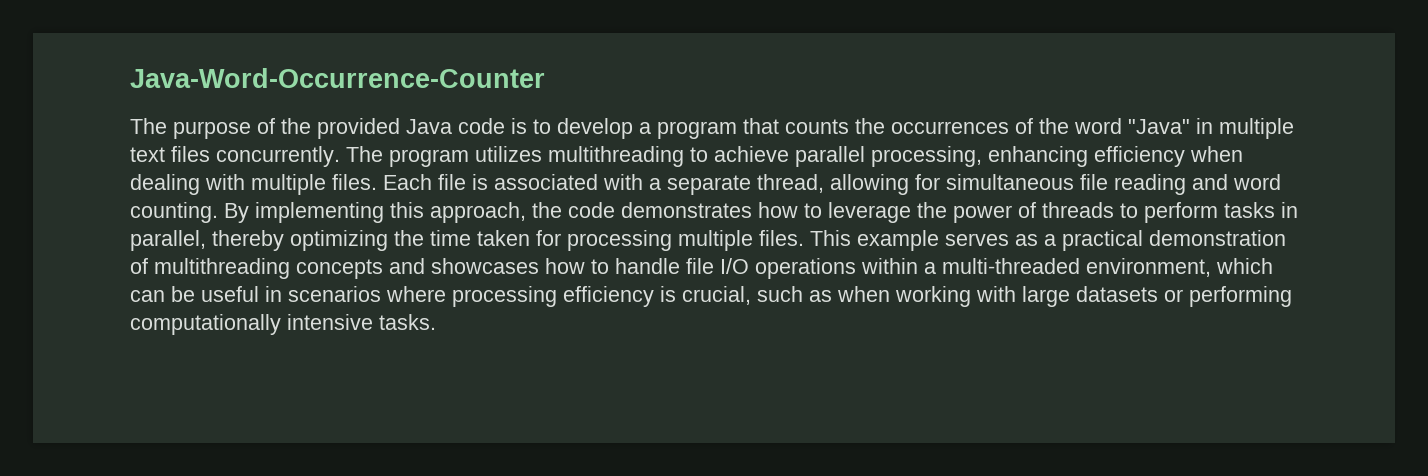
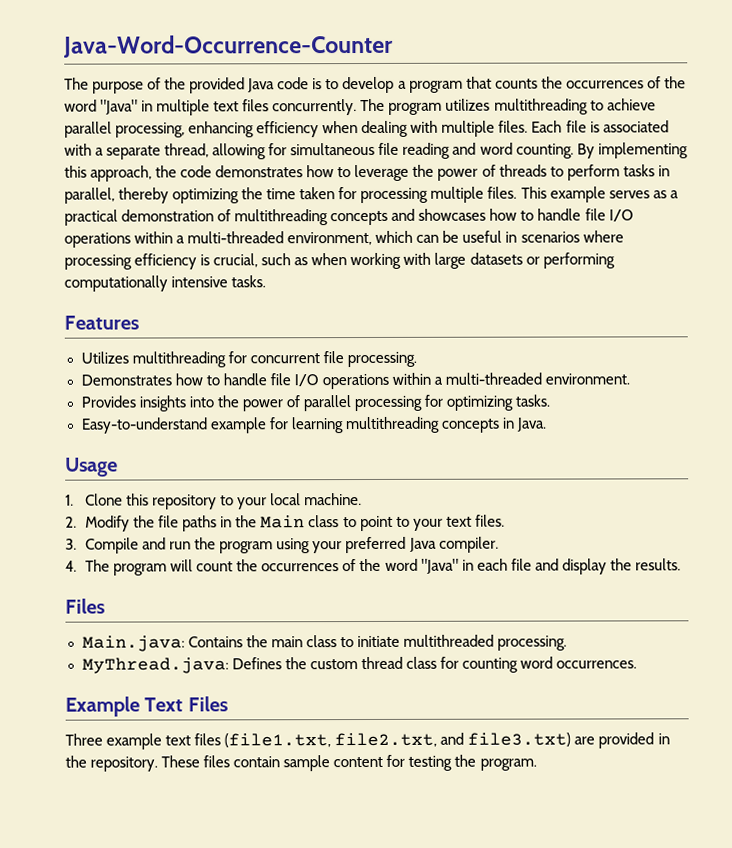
+ Features
+ Utilizes multithreading for concurrent file processing.
+ Demonstrates how to handle file I/O operations within a multi-threaded environment.
+ Provides insights into the power of parallel processing for optimizing tasks.
+ Easy-to-understand example for learning multithreading concepts in Java.
+ Usage
+ 1. Clone this repository to your local machine.
+ 2. Modify the file paths in the Main class to point to your text files.
+ 3. Compile and run the program using your preferred Java compiler.
+ 4. The program will count the occurrences of the word "Java" in each file and display the results.
+ Files
+ Main.java: Contains the main class to initiate multithreaded processing.
+ MyThread.java: Defines the custom thread class for counting word occurrences.
+ Example Text Files
+ Three example text files (file1.txt, file2.txt, and file3.txt) are provided in the repository. These files contain sample content for testing the program.

